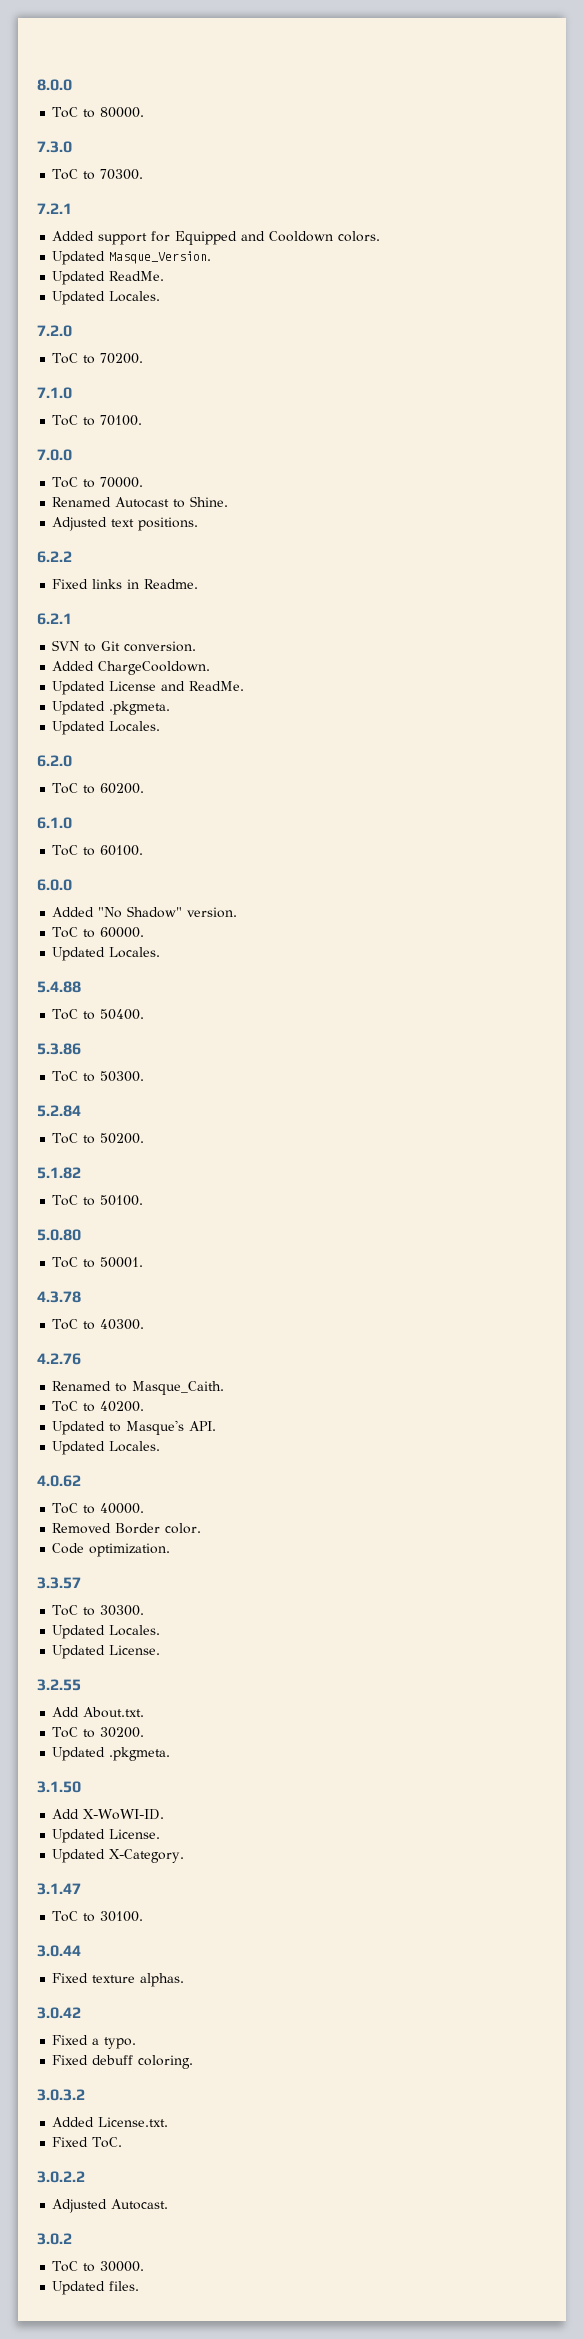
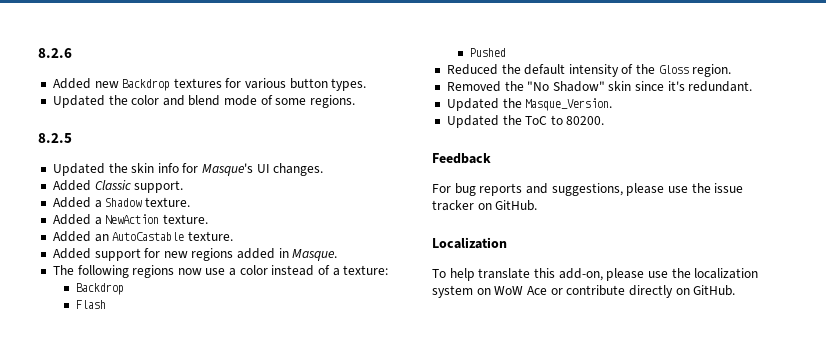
- 8.0.0
- ToC to 80000.
- 7.3.0
- ToC to 70300.
- 7.2.1
- Added support for Equipped and Cooldown colors.
- Updated Masque_Version.
+ 8.2.6
+ Added new Backdrop textures for various button types.
+ Updated the color and blend mode of some regions.
+ 8.2.5
+ Updated the skin info for Masque's UI changes.
+ Added Classic support.
+ Added a Shadow texture.
+ Added a NewAction texture.
+ Added an AutoCastable texture.
+ Added support for new regions added in Masque.
+ The following regions now use a color instead of a texture:
+ Backdrop
+ Flash
+ Pushed
+ Reduced the default intensity of the Gloss region.
+ Removed the "No Shadow" skin since it's redundant.
+ Updated the Masque_Version.
- Updated ReadMe.
- Updated Locales.
- 7.2.0
- ToC to 70200.
- 7.1.0
- ToC to 70100.
- 7.0.0
- ToC to 70000.
- Renamed Autocast to Shine.
- Adjusted text positions.
- 6.2.2
- Fixed links in Readme.
- 6.2.1
- SVN to Git conversion.
- Added ChargeCooldown.
- Updated License and ReadMe.
- Updated .pkgmeta.
- Updated Locales.
- 6.2.0
- ToC to 60200.
- 6.1.0
- ToC to 60100.
- 6.0.0
- Added "No Shadow" version.
- ToC to 60000.
- Updated Locales.
- 5.4.88
- ToC to 50400.
- 5.3.86
- ToC to 50300.
- 5.2.84
- ToC to 50200.
- 5.1.82
- ToC to 50100.
- 5.0.80
- ToC to 50001.
- 4.3.78
- ToC to 40300.
- 4.2.76
- Renamed to Masque_Caith.
- ToC to 40200.
- Updated to Masque's API.
- Updated Locales.
- 4.0.62
- ToC to 40000.
- Removed Border color.
- Code optimization.
- 3.3.57
- ToC to 30300.
- Updated Locales.
- Updated License.
- 3.2.55
- Add About.txt.
- ToC to 30200.
- Updated .pkgmeta.
- 3.1.50
- Add X-WoWI-ID.
- Updated License.
- Updated X-Category.
- 3.1.47
- ToC to 30100.
- 3.0.44
- Fixed texture alphas.
- 3.0.42
- Fixed a typo.
- Fixed debuff coloring.
- 3.0.3.2
- Added License.txt.
- Fixed ToC.
- 3.0.2.2
- Adjusted Autocast.
- 3.0.2
- ToC to 30000.
- Updated files.
+ Updated the ToC to 80200.
+ Feedback
+ For bug reports and suggestions, please use the issue tracker on GitHub.
+ Localization
+ To help translate this add-on, please use the localization system on WoW Ace or contribute directly on GitHub.

